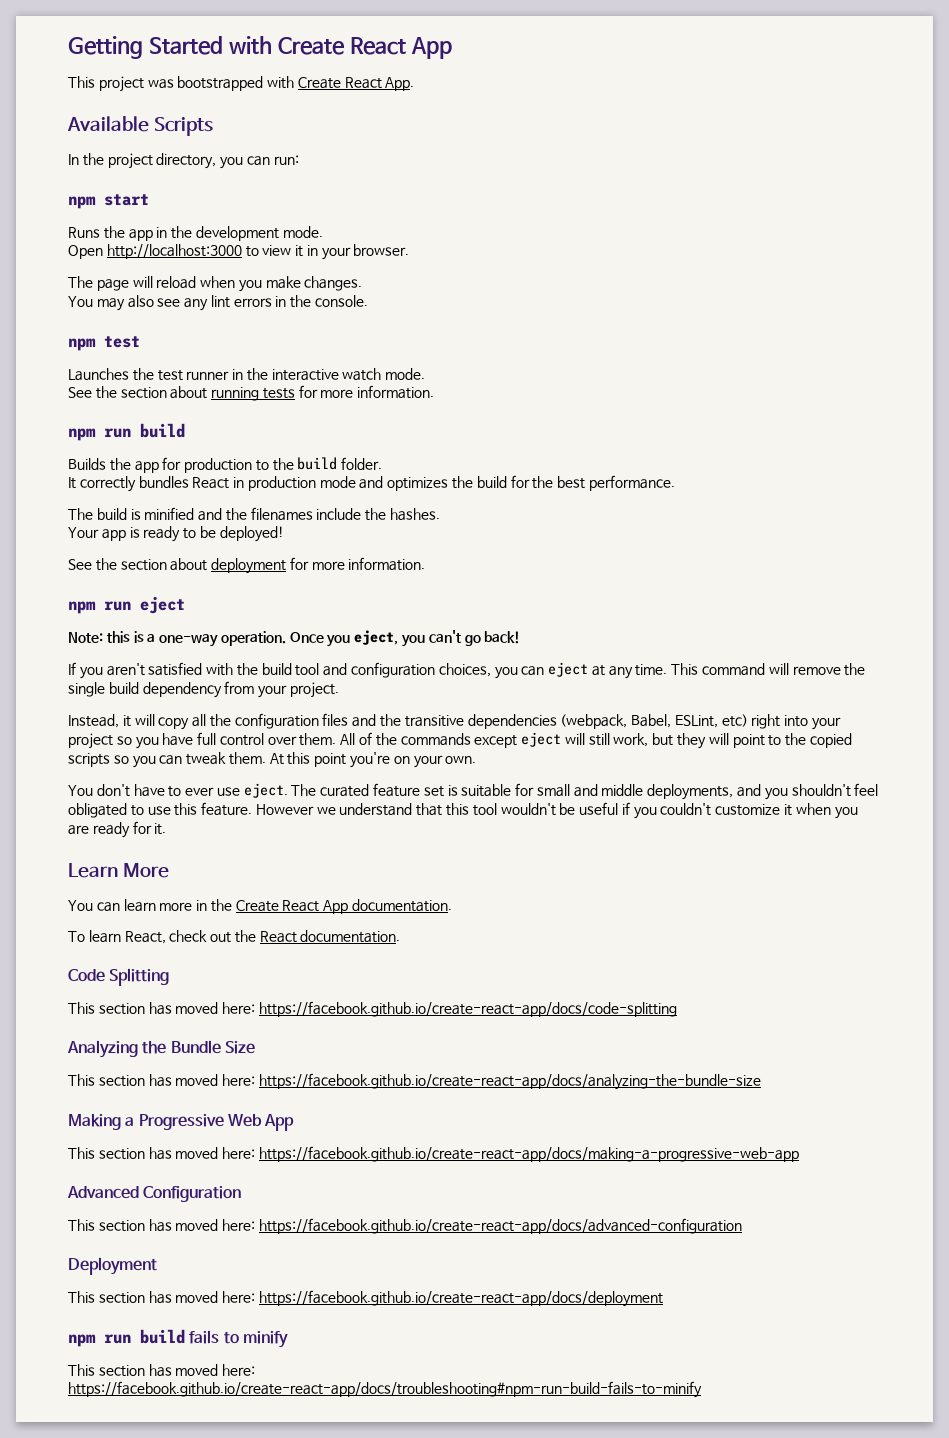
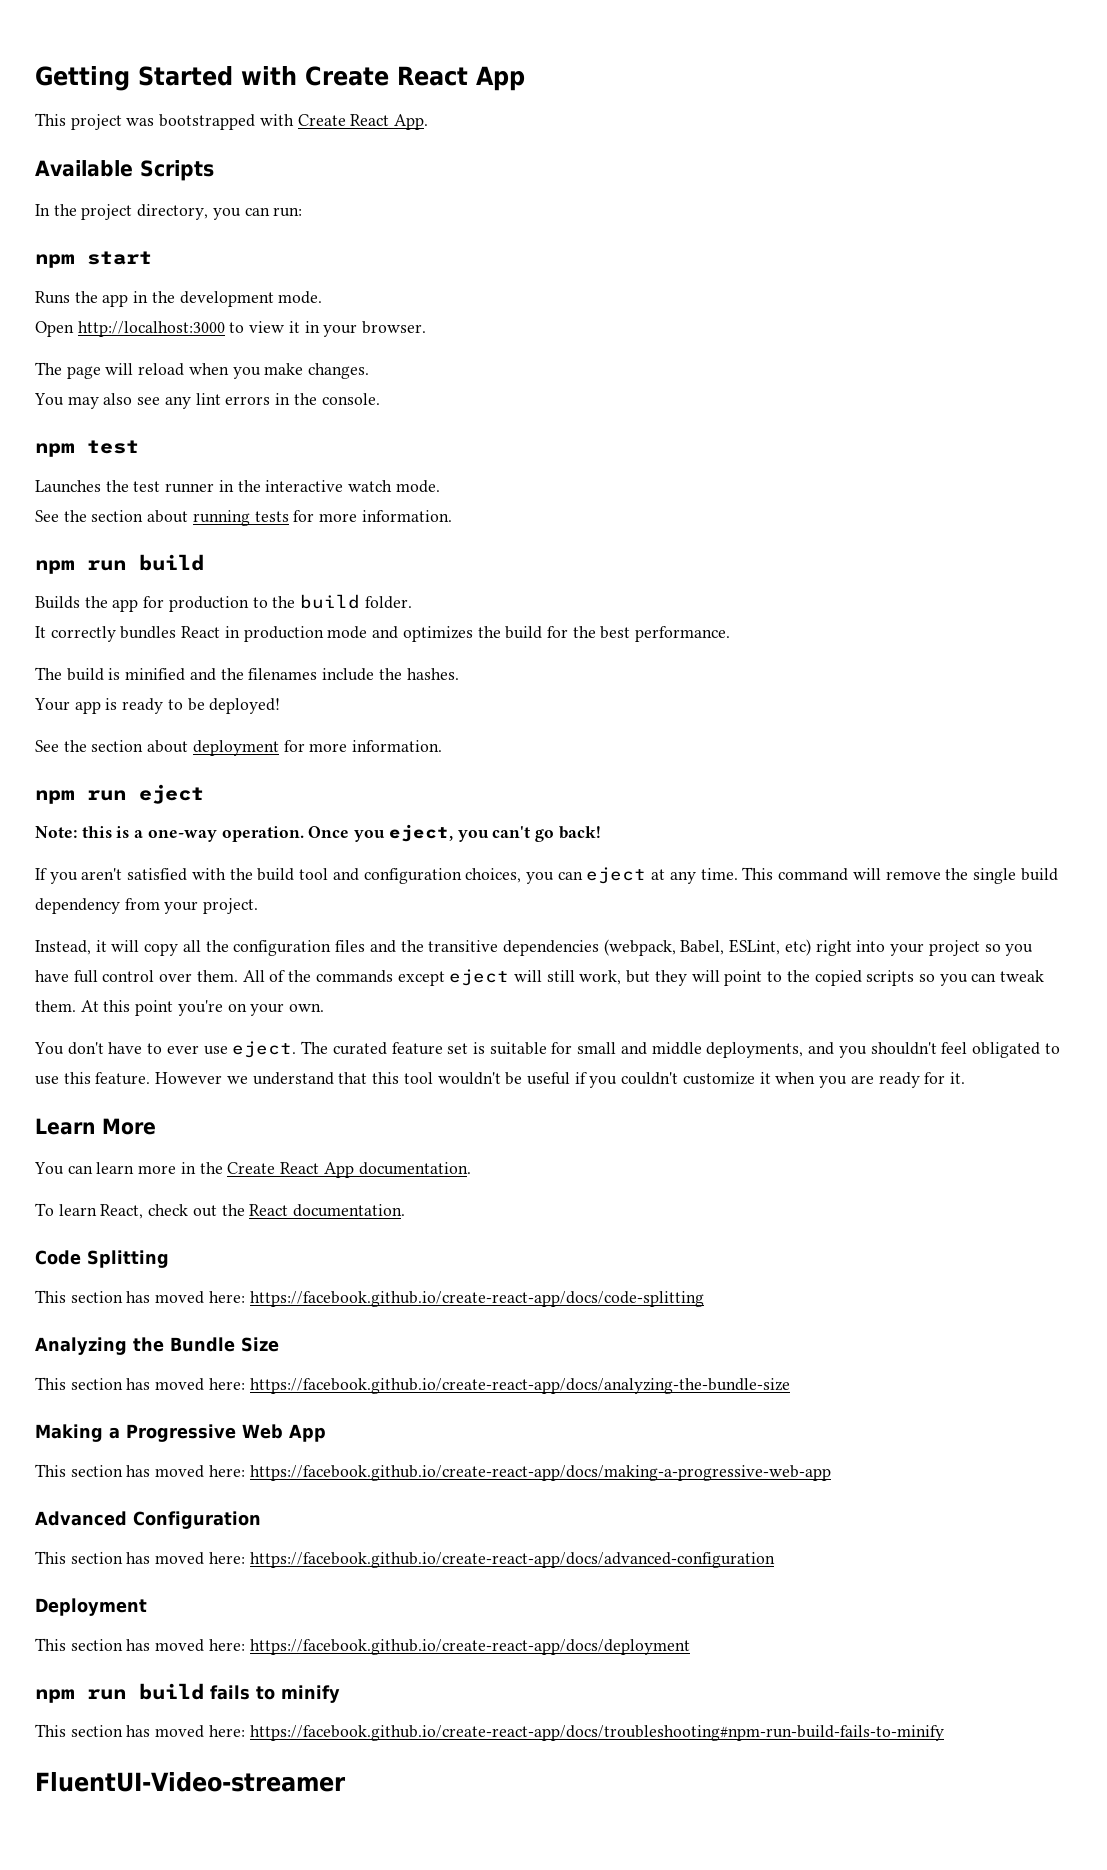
+ FluentUI-Video-streamer

